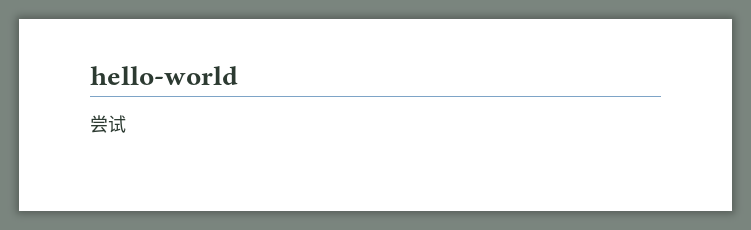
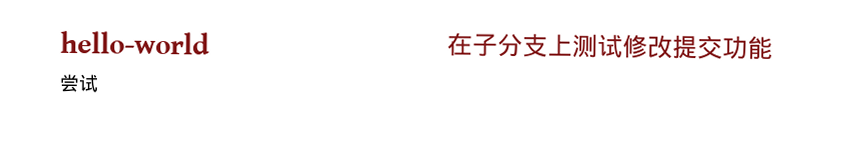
+ 在子分支上测试修改提交功能

